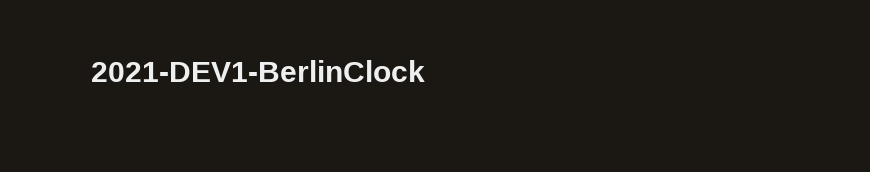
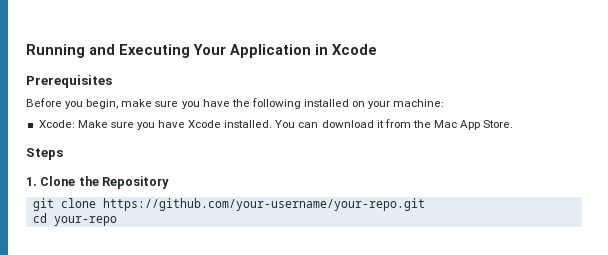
- 2021-DEV1-BerlinClock
+ Running and Executing Your Application in Xcode
+ Prerequisites
+ Before you begin, make sure you have the following installed on your machine:
+ Xcode: Make sure you have Xcode installed. You can download it from the Mac App Store.
+ Steps
+ 1. Clone the Repository
+ git clone https://github.com/your-username/your-repo.git
+ cd your-repo

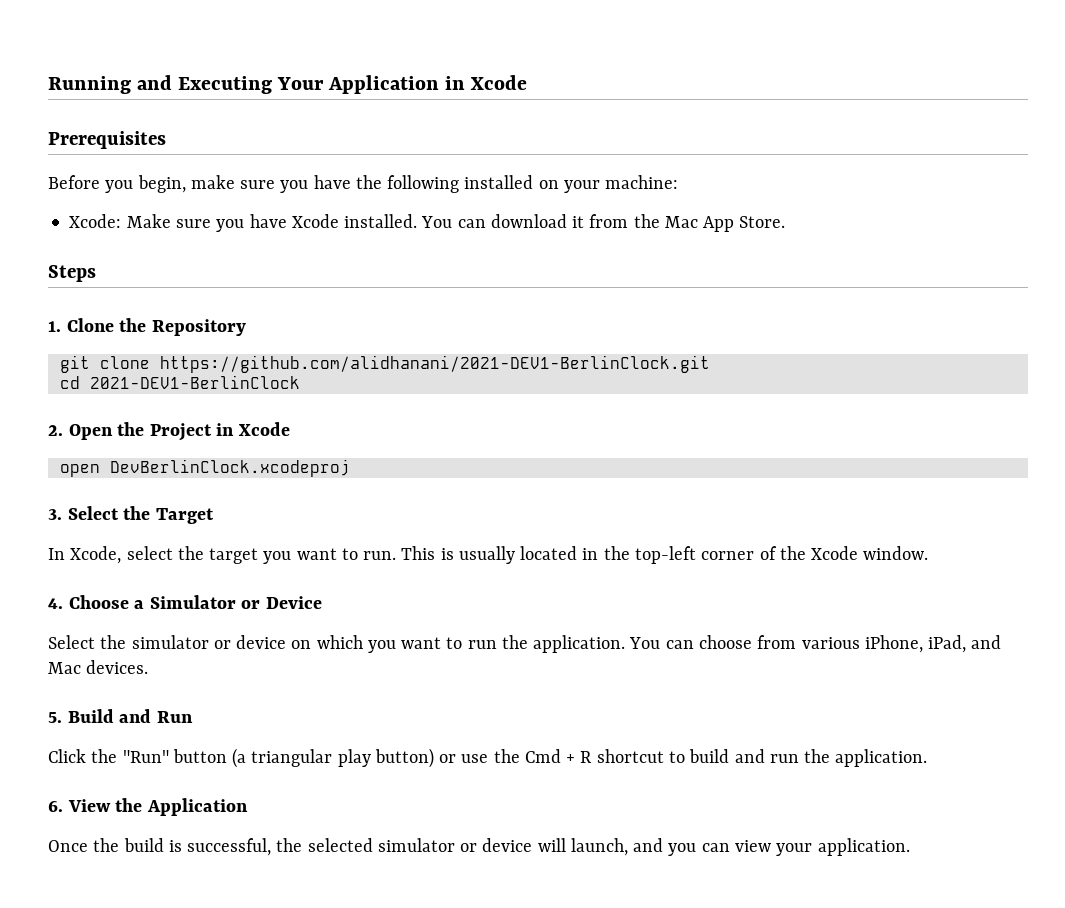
- git clone https://github.com/your-username/your-repo.git
+ git clone https://github.com/alidhanani/2021-DEV1-BerlinClock.git
- cd your-repo
+ cd 2021-DEV1-BerlinClock
+ 2. Open the Project in Xcode
+ open DevBerlinClock.xcodeproj
+ 3. Select the Target
+ In Xcode, select the target you want to run. This is usually located in the top-left corner of the Xcode window.
+ 4. Choose a Simulator or Device
+ Select the simulator or device on which you want to run the application. You can choose from various iPhone, iPad, and Mac devices.
+ 5. Build and Run
+ Click the "Run" button (a triangular play button) or use the Cmd + R shortcut to build and run the application.
+ 6. View the Application
+ Once the build is successful, the selected simulator or device will launch, and you can view your application.

